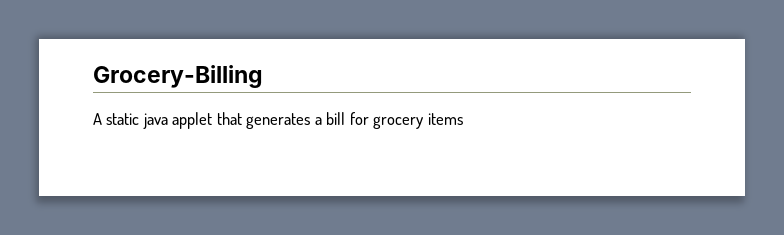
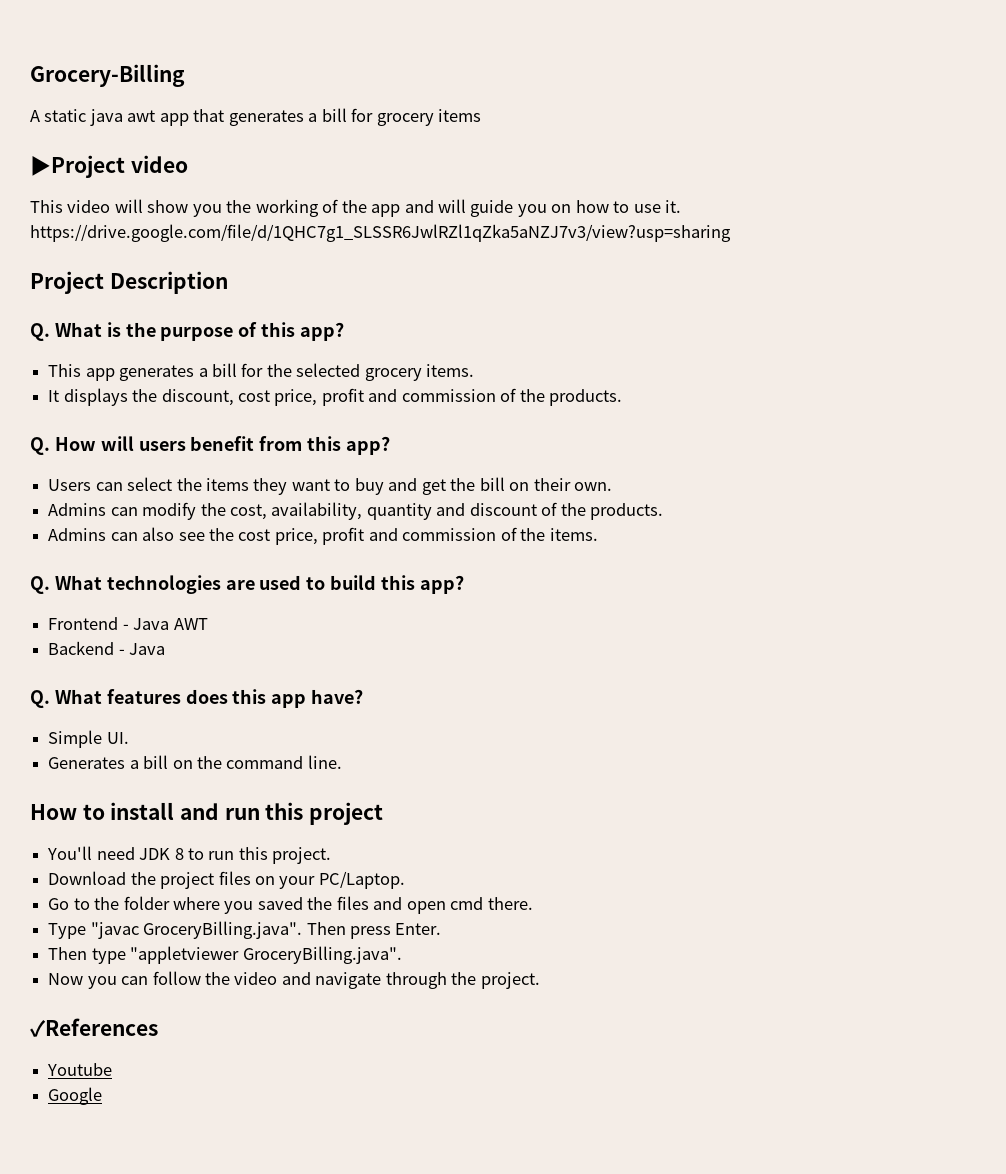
- A static java applet that generates a bill for grocery items
+ A static java awt app that generates a bill for grocery items
+ ▶Project video
+ This video will show you the working of the app and will guide you on how to use it. https://drive.google.com/file/d/1QHC7g1_SLSSR6JwlRZl1qZka5aNZJ7v3/view?usp=sharing
+ Project Description
+ Q. What is the purpose of this app?
+ This app generates a bill for the selected grocery items.
+ It displays the discount, cost price, profit and commission of the products.
+ Q. How will users benefit from this app?
+ Users can select the items they want to buy and get the bill on their own.
+ Admins can modify the cost, availability, quantity and discount of the products.
+ Admins can also see the cost price, profit and commission of the items.
+ Q. What technologies are used to build this app?
+ Frontend - Java AWT
+ Backend - Java
+ Q. What features does this app have?
+ Simple UI.
+ Generates a bill on the command line.
+ How to install and run this project
+ You'll need JDK 8 to run this project.
+ Download the project files on your PC/Laptop.
+ Go to the folder where you saved the files and open cmd there.
+ Type "javac GroceryBilling.java". Then press Enter.
+ Then type "appletviewer GroceryBilling.java".
+ Now you can follow the video and navigate through the project.
+ ✓References
+ Youtube
+ Google

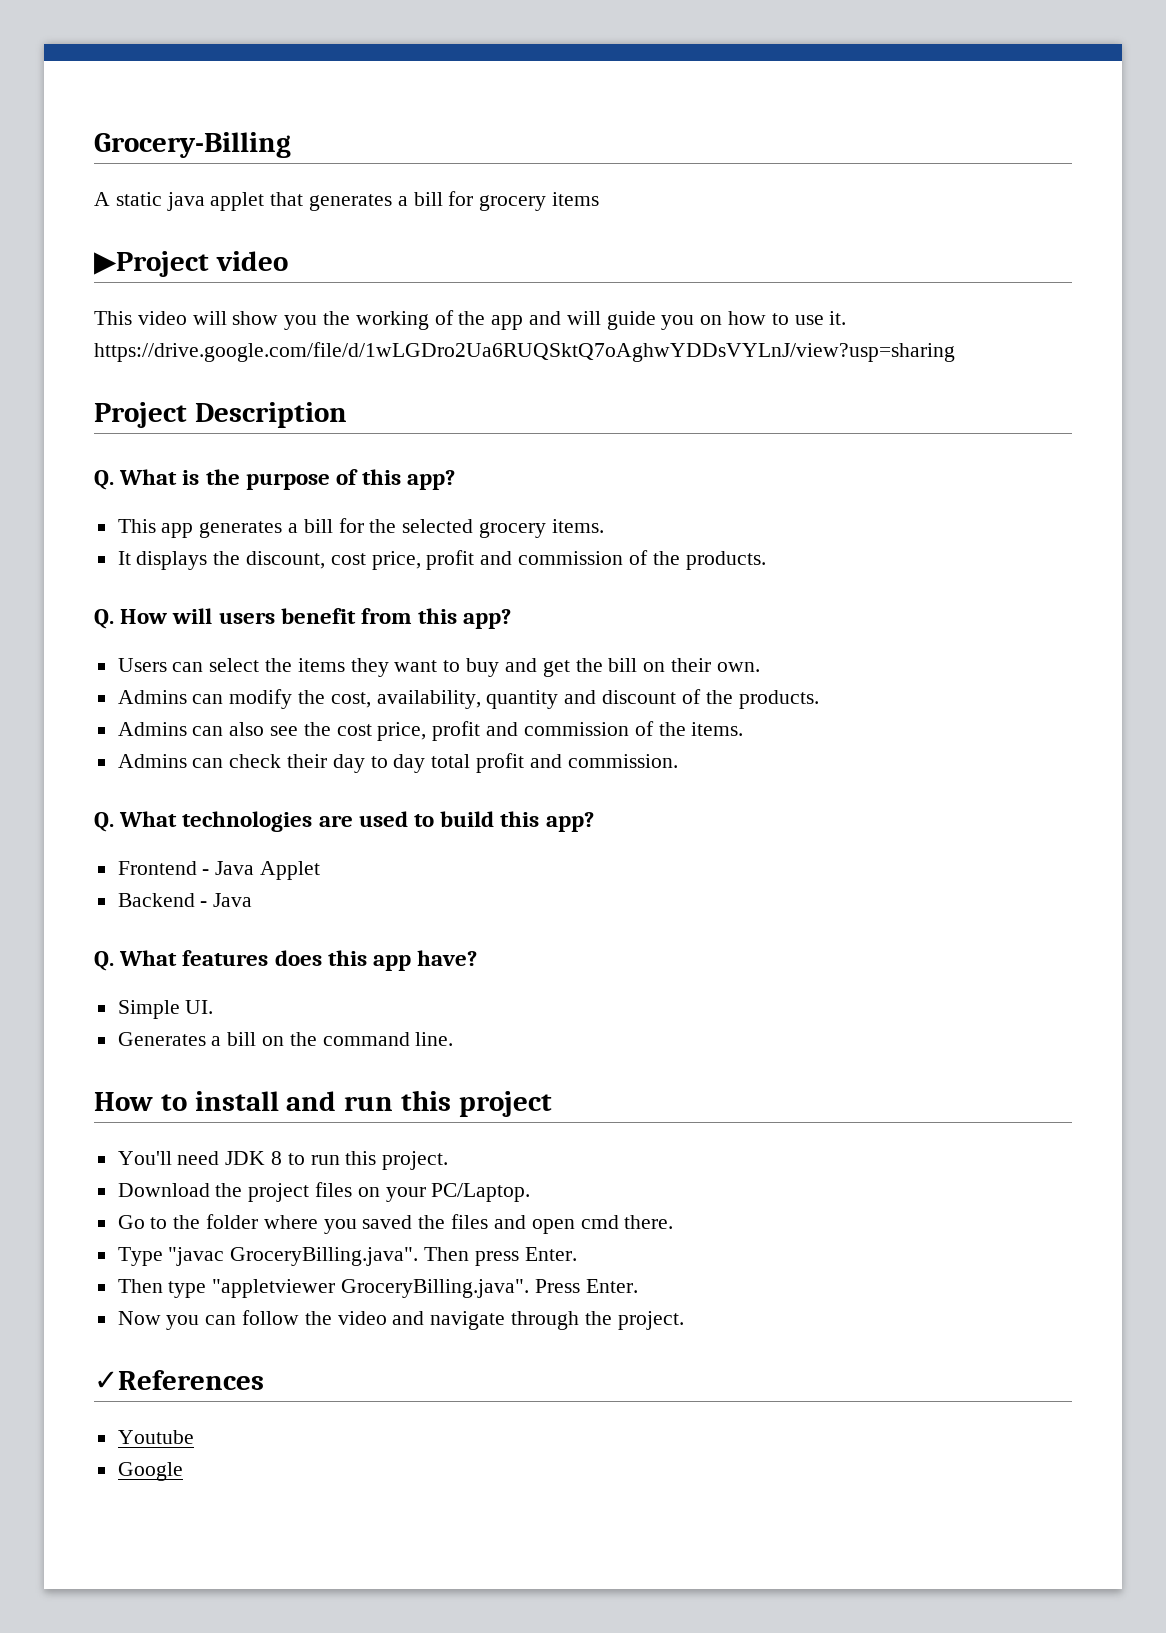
- A static java awt app that generates a bill for grocery items
+ A static java applet that generates a bill for grocery items
- This video will show you the working of the app and will guide you on how to use it. https://drive.google.com/file/d/1QHC7g1_SLSSR6JwlRZl1qZka5aNZJ7v3/view?usp=sharing
+ This video will show you the working of the app and will guide you on how to use it. https://drive.google.com/file/d/1wLGDro2Ua6RUQSktQ7oAghwYDDsVYLnJ/view?usp=sharing
+ Admins can check their day to day total profit and commission.
- Frontend - Java AWT
+ Frontend - Java Applet
- Then type "appletviewer GroceryBilling.java".
+ Then type "appletviewer GroceryBilling.java". Press Enter.

